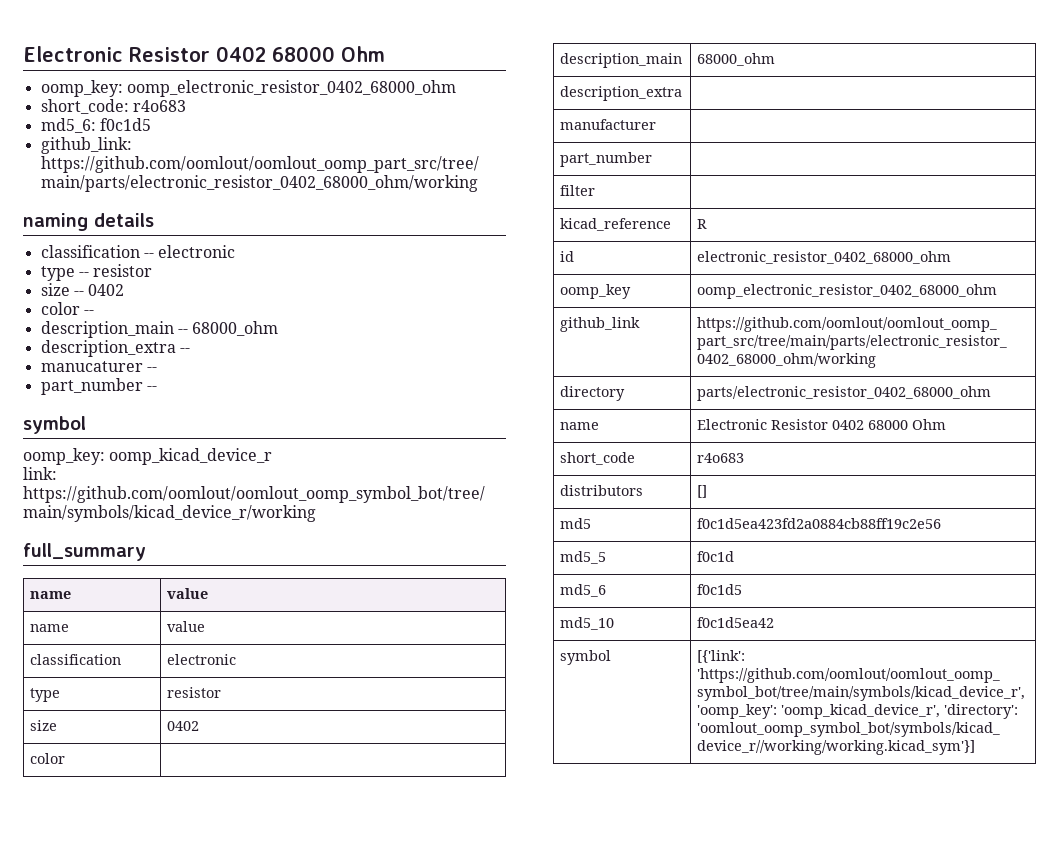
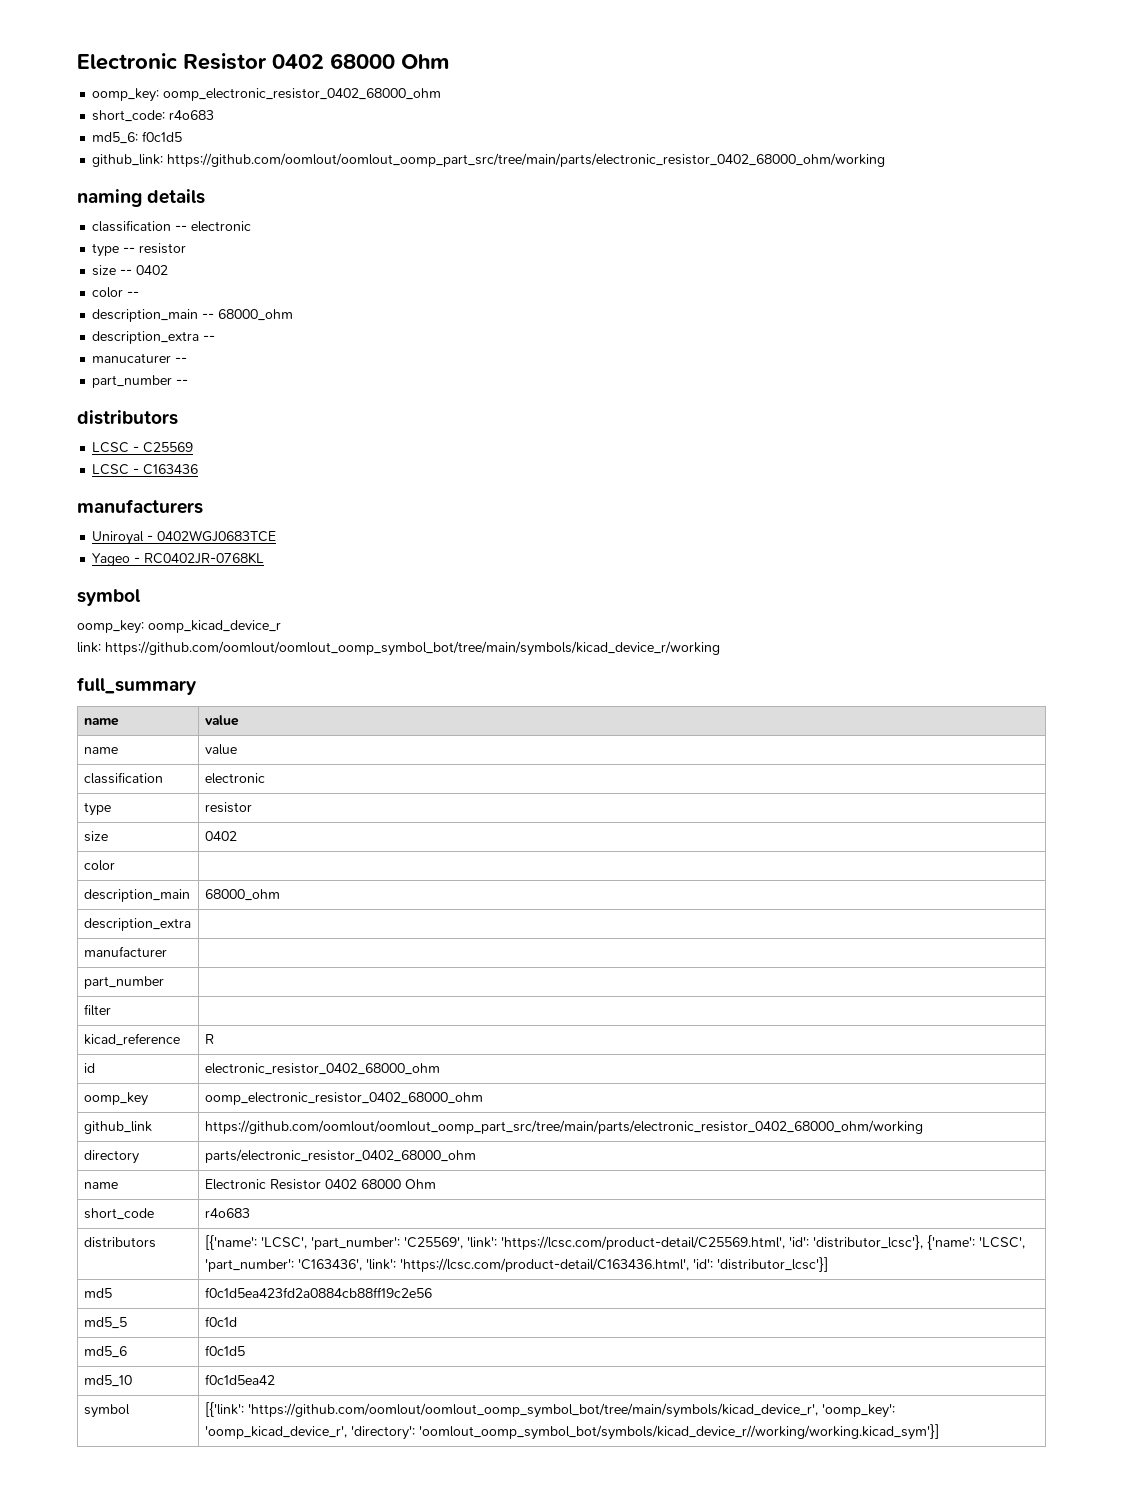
  part_number --
+ distributors
+ LCSC - C25569
+ LCSC - C163436
+ manufacturers
+ Uniroyal - 0402WGJ0683TCE
+ Yageo - RC0402JR-0768KL
- distributors | []
+ distributors | [{'name': 'LCSC', 'part_number': 'C25569', 'link': 'https://lcsc.com/product-detail/C25569.html', 'id': 'distributor_lcsc'}, {'name': 'LCSC', 'part_number': 'C163436', 'link': 'https://lcsc.com/product-detail/C163436.html', 'id': 'distributor_lcsc'}]

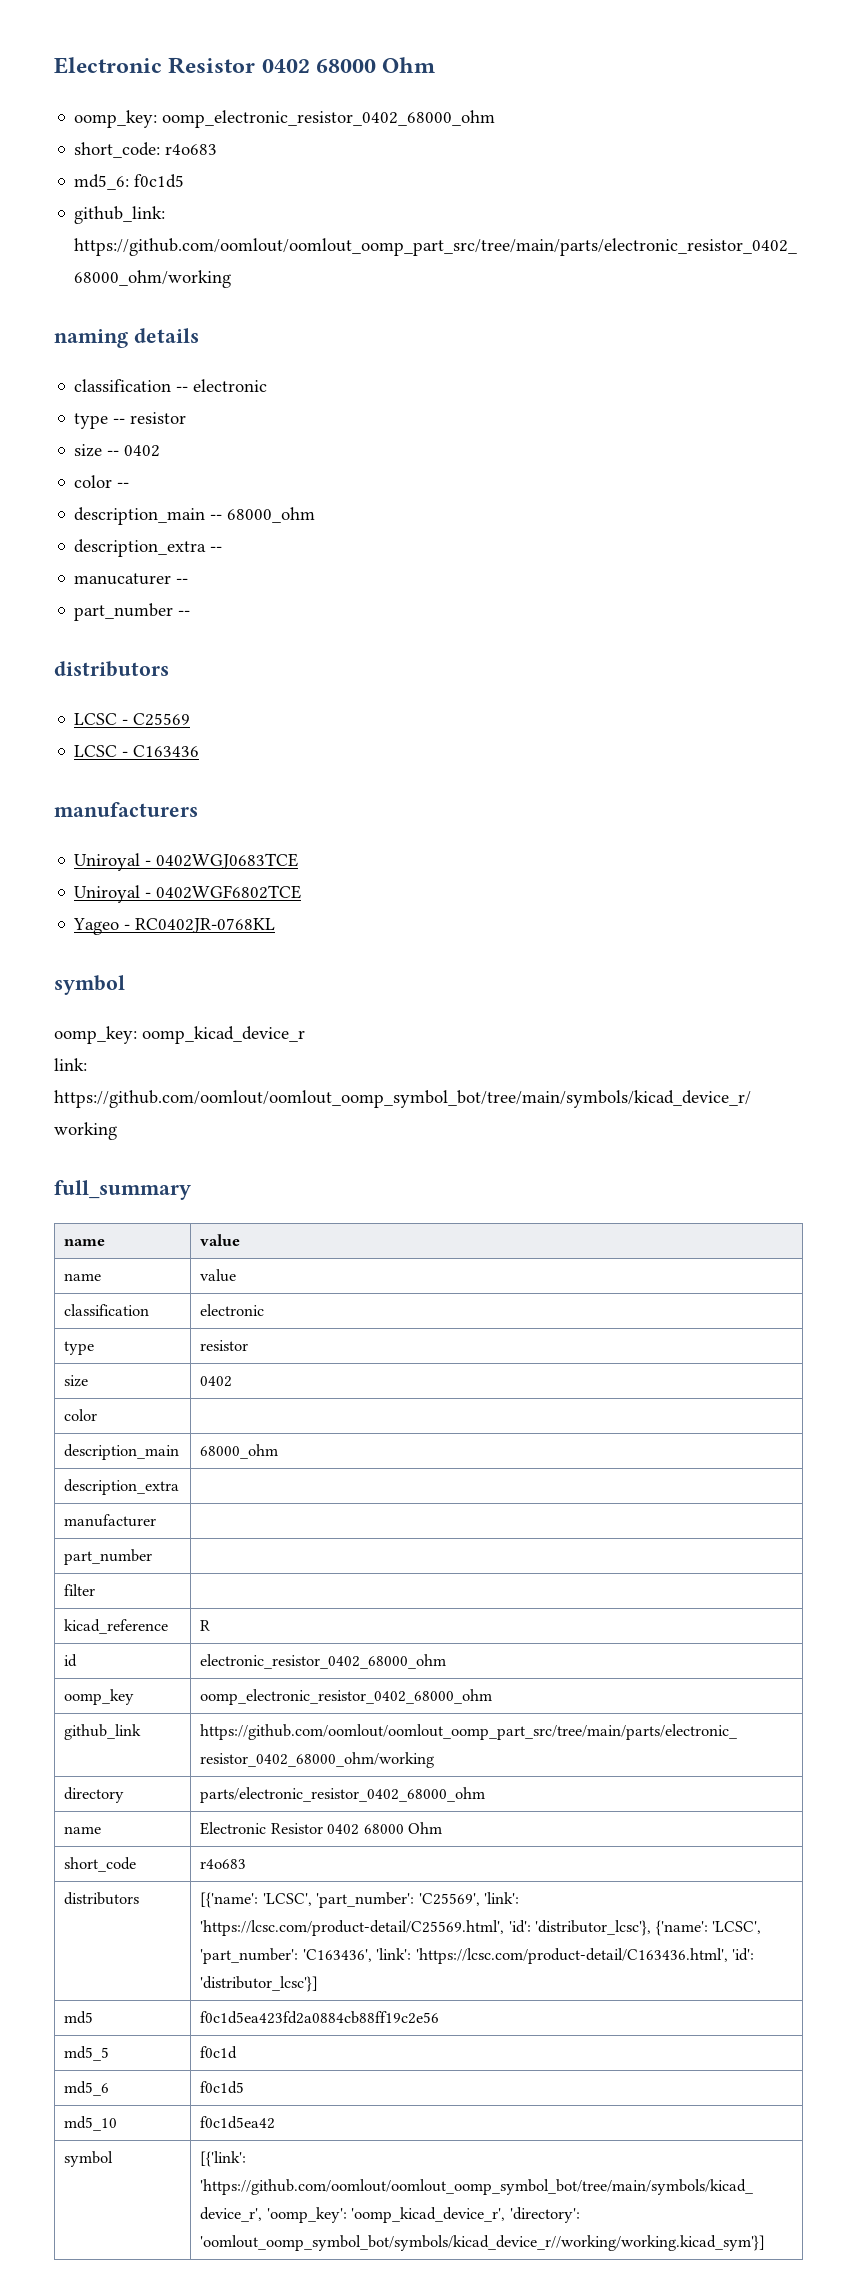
+ Uniroyal - 0402WGF6802TCE

